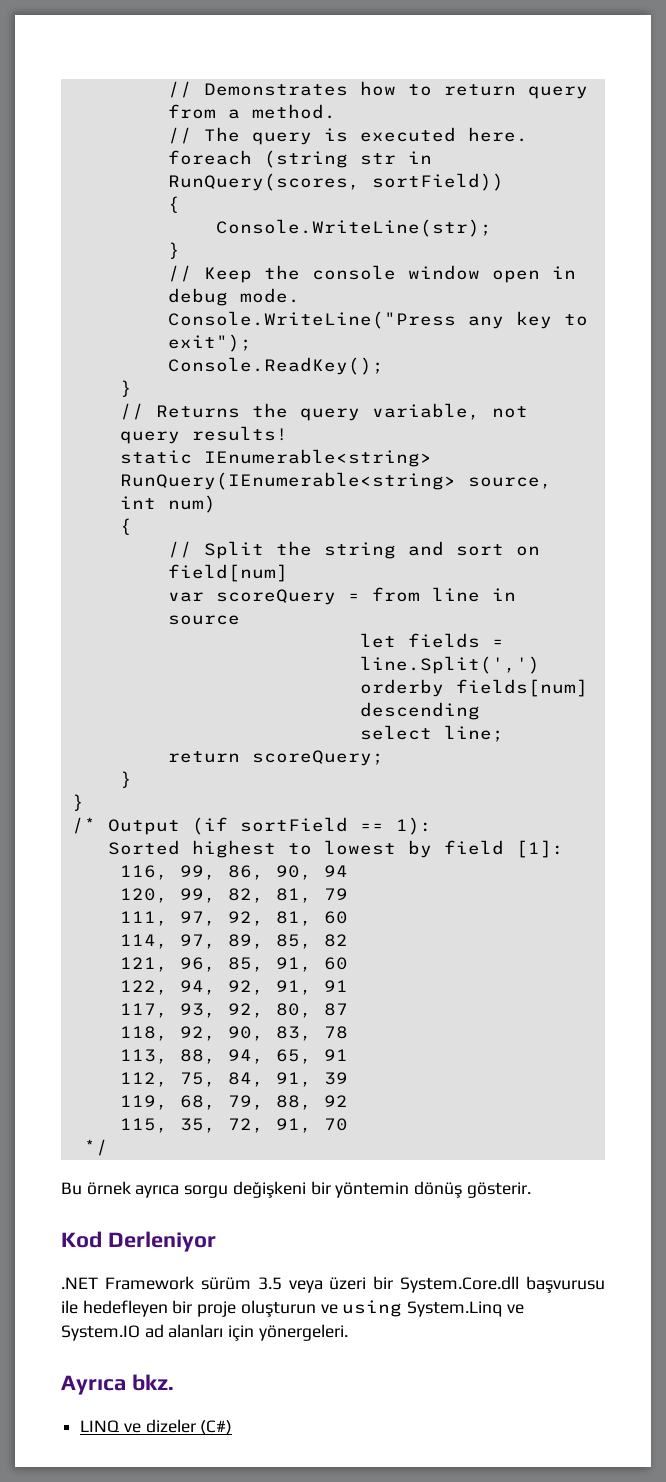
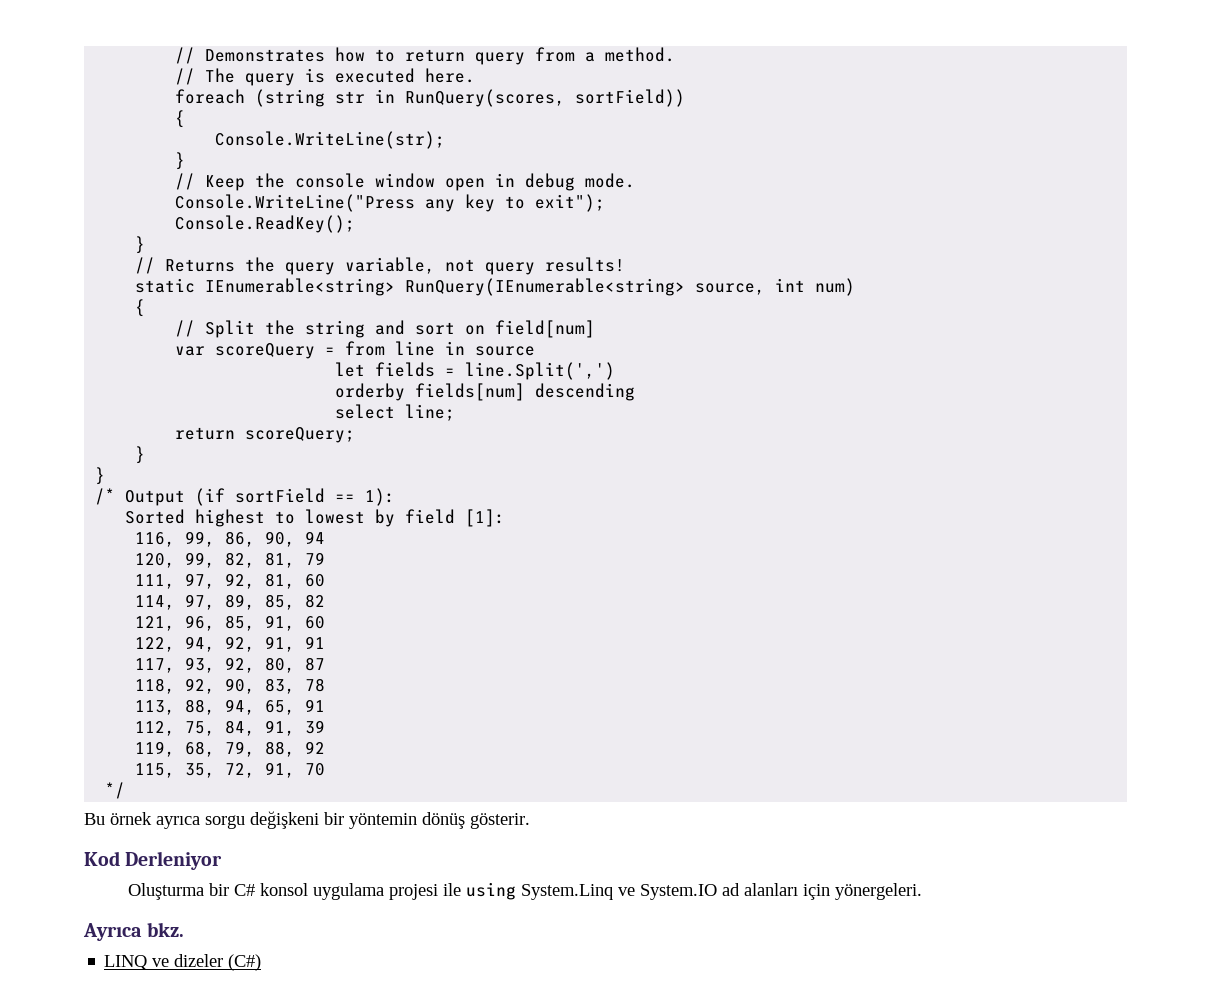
- .NET Framework sürüm 3.5 veya üzeri bir System.Core.dll başvurusu ile hedefleyen bir proje oluşturun ve using System.Linq ve System.IO ad alanları için yönergeleri.
+ Oluşturma bir C# konsol uygulama projesi ile using System.Linq ve System.IO ad alanları için yönergeleri.

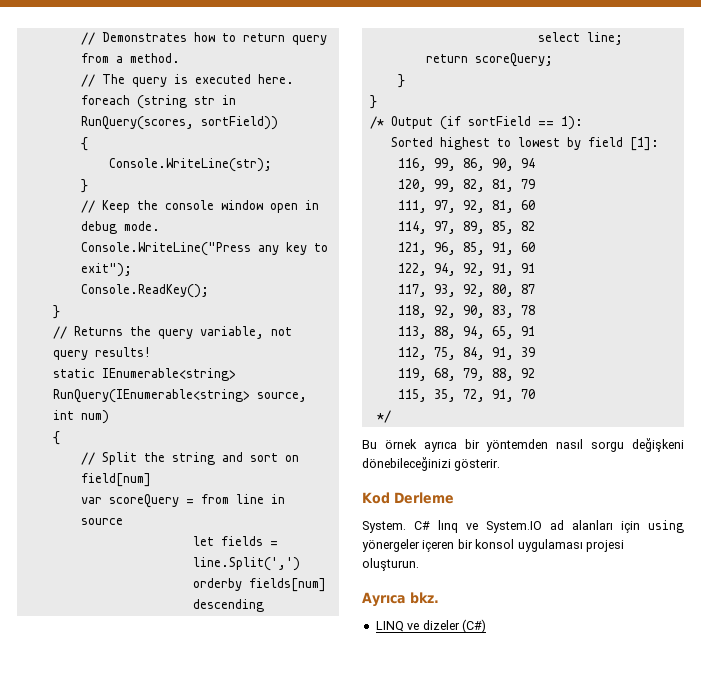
- Bu örnek ayrıca sorgu değişkeni bir yöntemin dönüş gösterir.
- Kod Derleniyor
- Oluşturma bir C# konsol uygulama projesi ile using System.Linq ve System.IO ad alanları için yönergeleri.
+ Bu örnek ayrıca bir yöntemden nasıl sorgu değişkeni dönebileceğinizi gösterir.
+ Kod Derleme
+ System. C# lınq ve System.IO ad alanları için using yönergeler içeren bir konsol uygulaması projesi oluşturun.

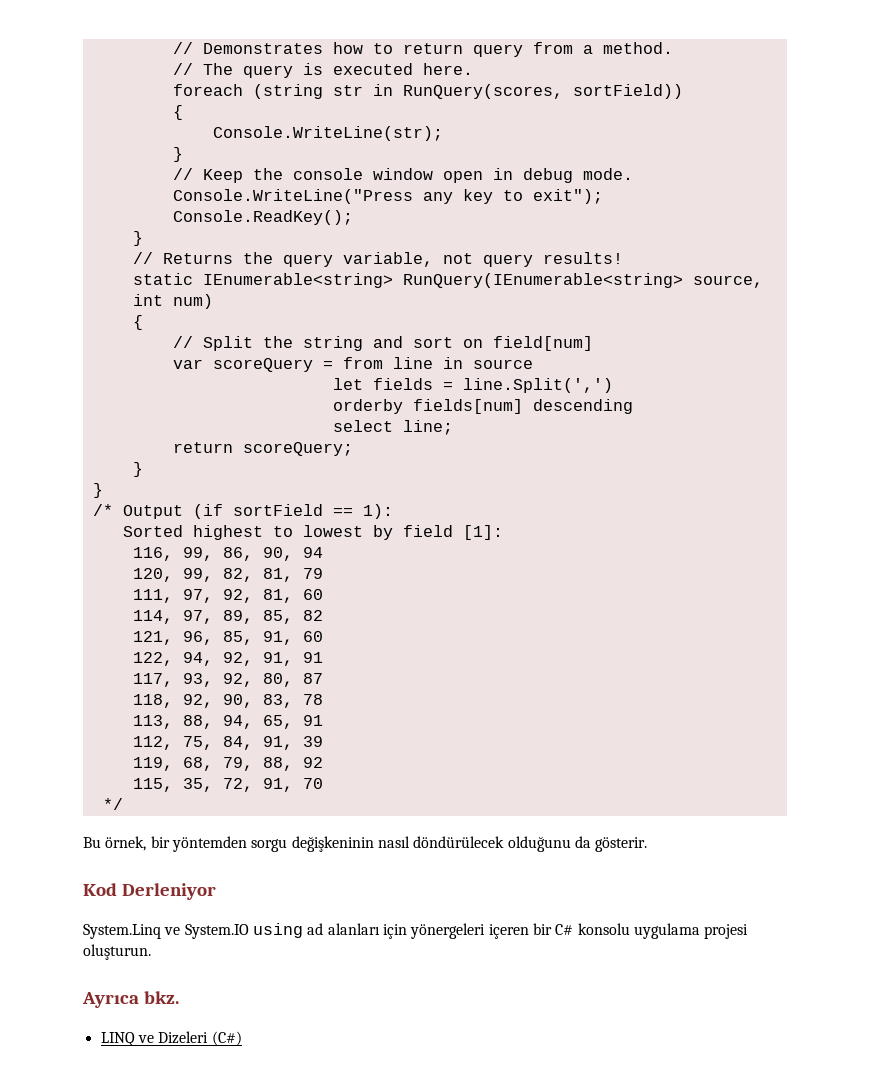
- Bu örnek ayrıca bir yöntemden nasıl sorgu değişkeni dönebileceğinizi gösterir.
- Kod Derleme
- System. C# lınq ve System.IO ad alanları için using yönergeler içeren bir konsol uygulaması projesi oluşturun.
+ Bu örnek, bir yöntemden sorgu değişkeninin nasıl döndürülecek olduğunu da gösterir.
+ Kod Derleniyor
+ System.Linq ve System.IO using ad alanları için yönergeleri içeren bir C# konsolu uygulama projesi oluşturun.
- LINQ ve dizeler (C#)
+ LINQ ve Dizeleri (C#)

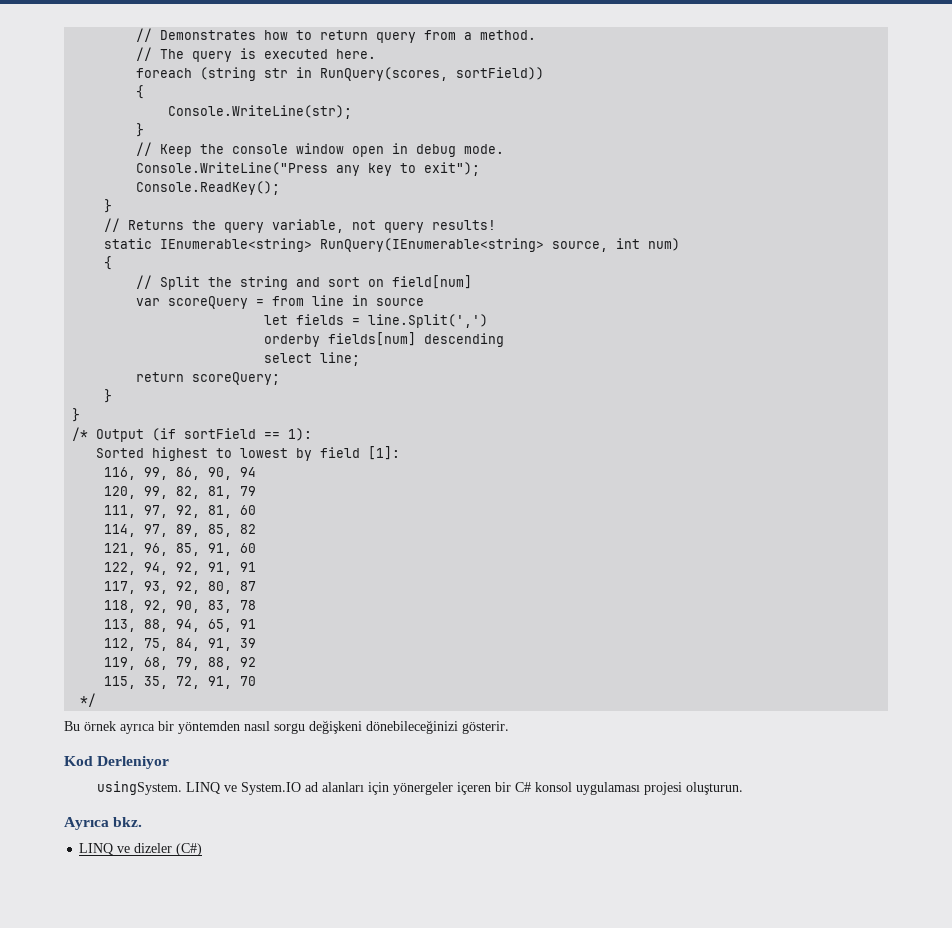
- Bu örnek, bir yöntemden sorgu değişkeninin nasıl döndürülecek olduğunu da gösterir.
+ Bu örnek ayrıca bir yöntemden nasıl sorgu değişkeni dönebileceğinizi gösterir.
- System.Linq ve System.IO using ad alanları için yönergeleri içeren bir C# konsolu uygulama projesi oluşturun.
+ usingSystem. LINQ ve System.IO ad alanları için yönergeler içeren bir C# konsol uygulaması projesi oluşturun.
- LINQ ve Dizeleri (C#)
+ LINQ ve dizeler (C#)

